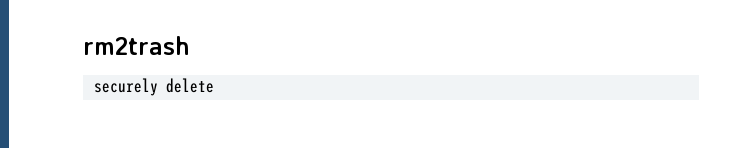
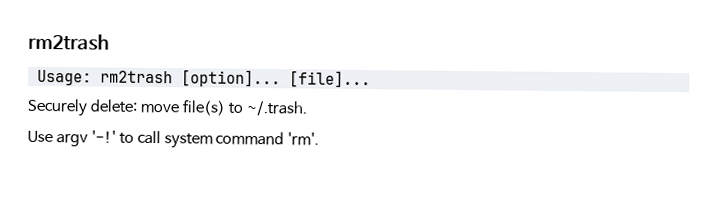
- securely delete
+ Usage: rm2trash [option]... [file]...
+ Securely delete: move file(s) to ~/.trash.
+ Use argv '-!' to call system command 'rm'.

